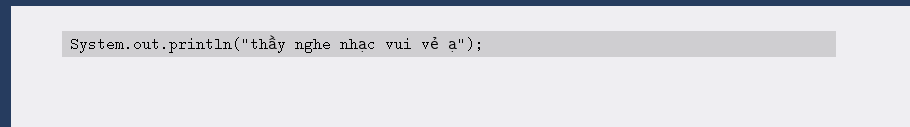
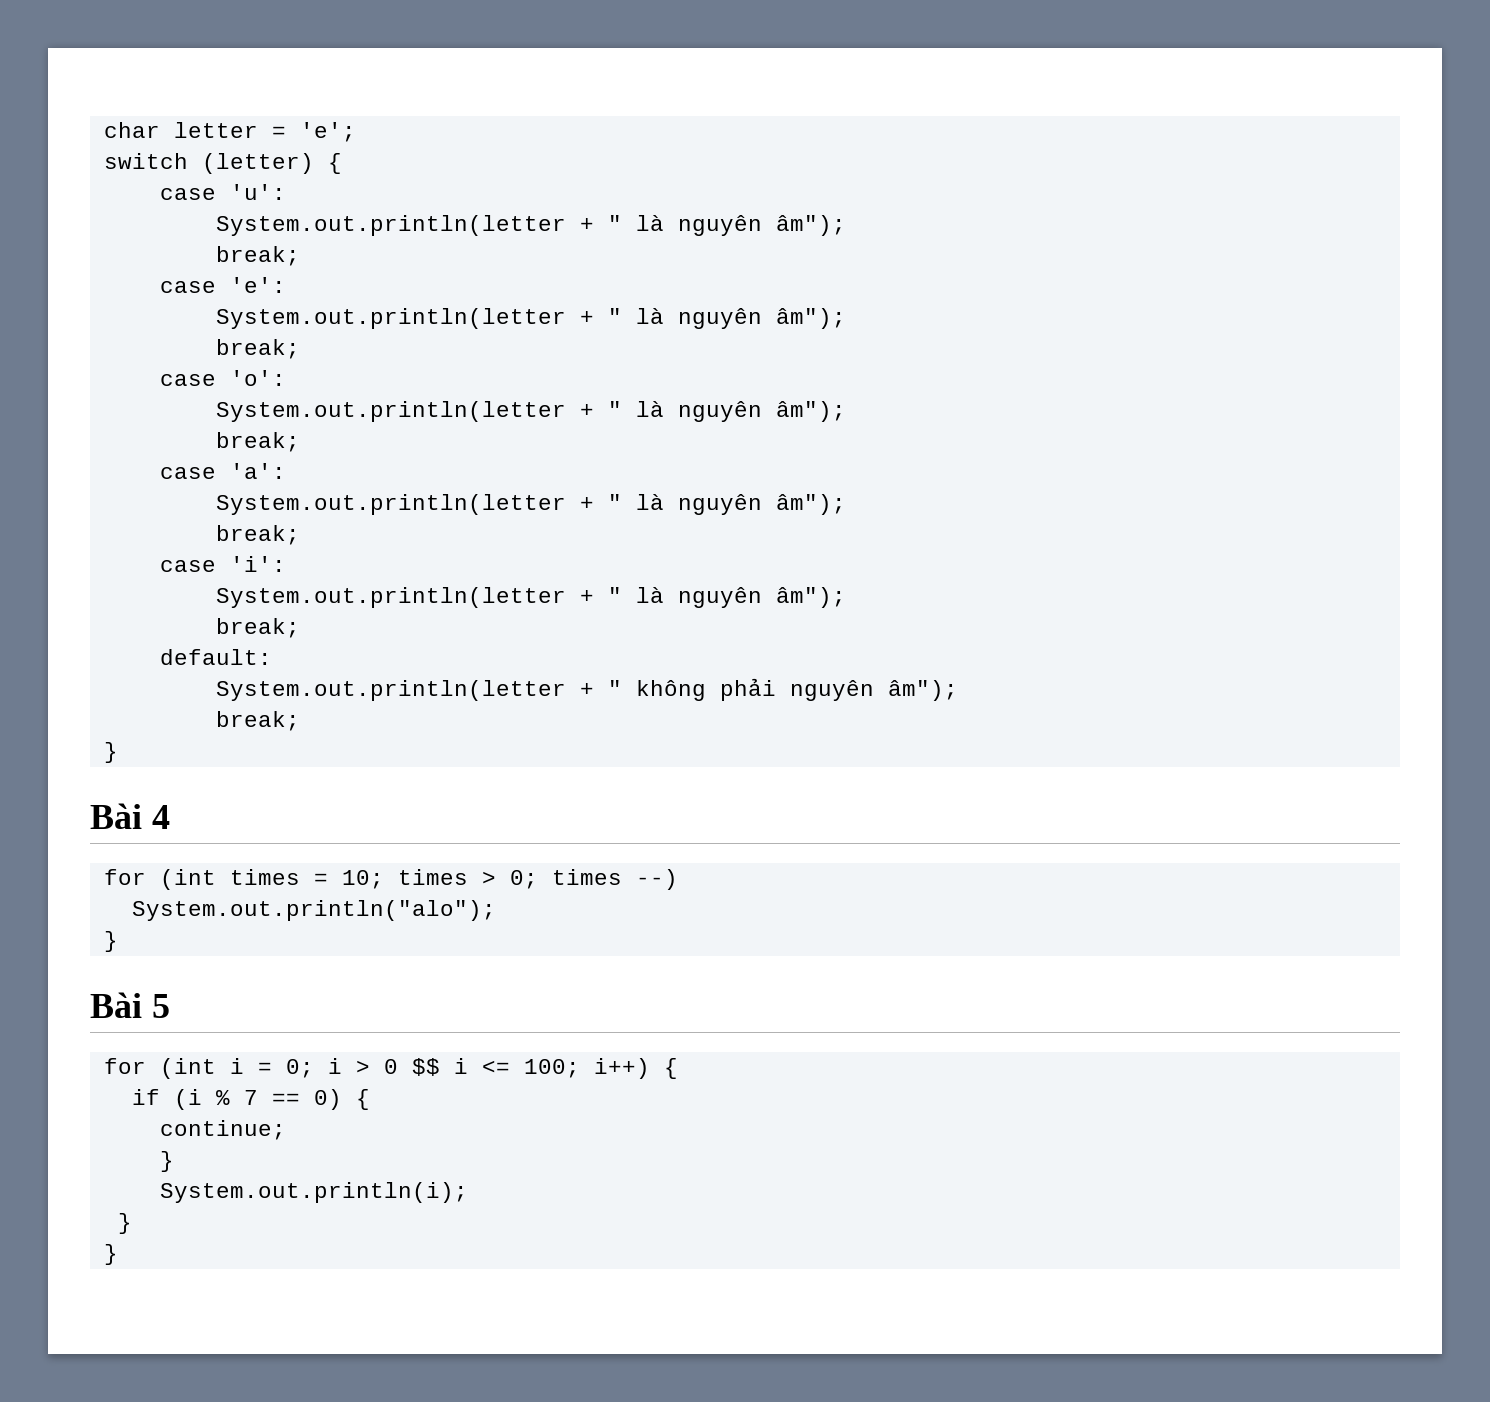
- System.out.println("thầy nghe nhạc vui vẻ ạ");
+ char letter = 'e';
+ switch (letter) {
+ case 'u':
+ System.out.println(letter + " là nguyên âm");
+ break;
+ case 'e':
+ System.out.println(letter + " là nguyên âm");
+ break;
+ case 'o':
+ System.out.println(letter + " là nguyên âm");
+ break;
+ case 'a':
+ System.out.println(letter + " là nguyên âm");
+ break;
+ case 'i':
+ System.out.println(letter + " là nguyên âm");
+ break;
+ default:
+ System.out.println(letter + " không phải nguyên âm");
+ break;
+ }
+ Bài 4
+ for (int times = 10; times > 0; times --)
+ System.out.println("alo");
+ }
+ Bài 5
+ for (int i = 0; i > 0 $$ i <= 100; i++) {
+ if (i % 7 == 0) {
+ continue;
+ }
+ System.out.println(i);
+ }
+ }

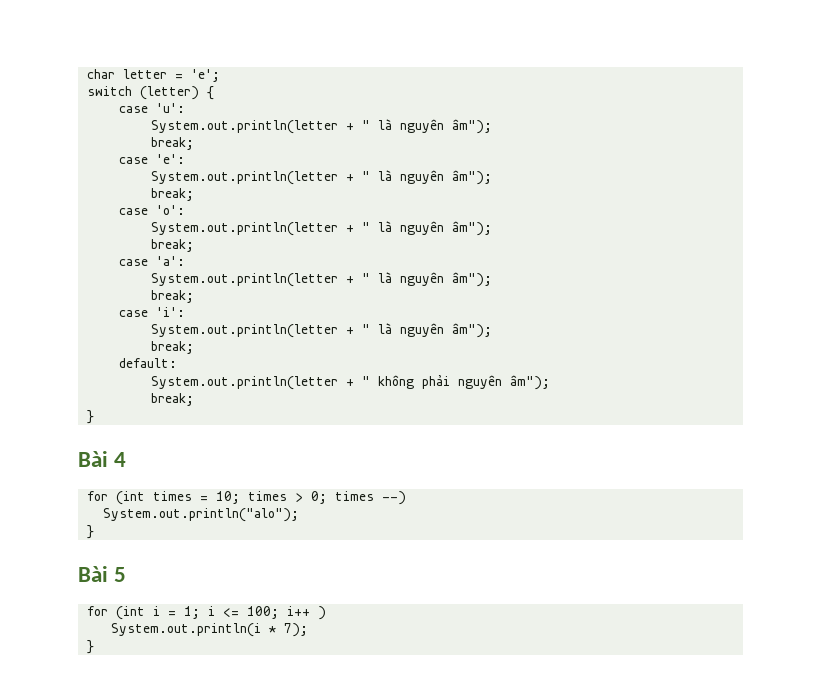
- for (int i = 0; i > 0 $$ i <= 100; i++) {
- if (i % 7 == 0) {
- continue;
- }
- System.out.println(i);
- }
+ for (int i = 1; i <= 100; i++ )
+ System.out.println(i * 7);

